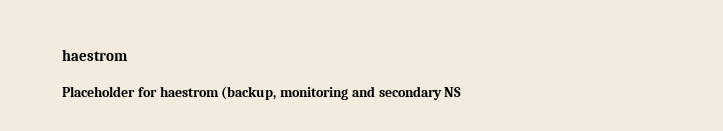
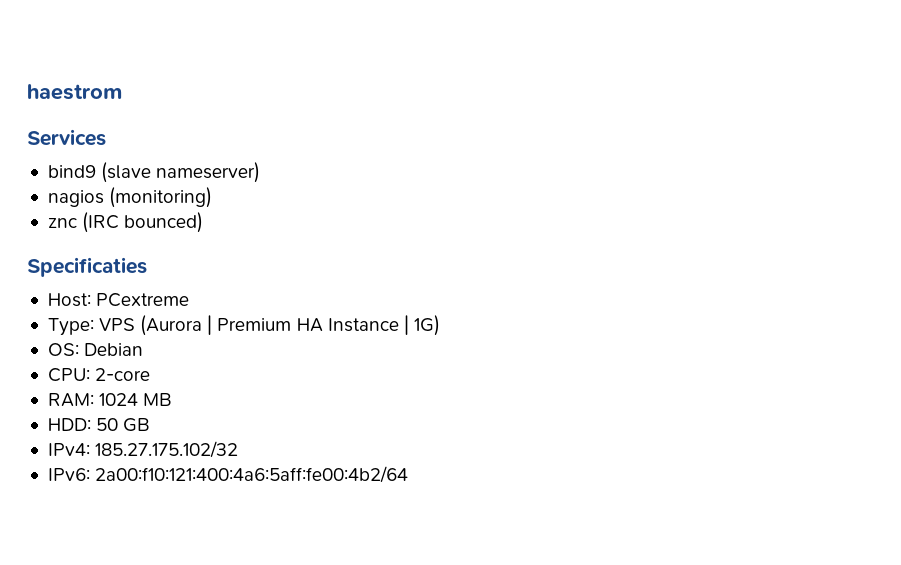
- Placeholder for haestrom (backup, monitoring and secondary NS
+ Services
+ bind9 (slave nameserver)
+ nagios (monitoring)
+ znc (IRC bounced)
+ Specificaties
+ Host: PCextreme
+ Type: VPS (Aurora | Premium HA Instance | 1G)
+ OS: Debian
+ CPU: 2-core
+ RAM: 1024 MB
+ HDD: 50 GB
+ IPv4: 185.27.175.102/32
+ IPv6: 2a00:f10:121:400:4a6:5aff:fe00:4b2/64

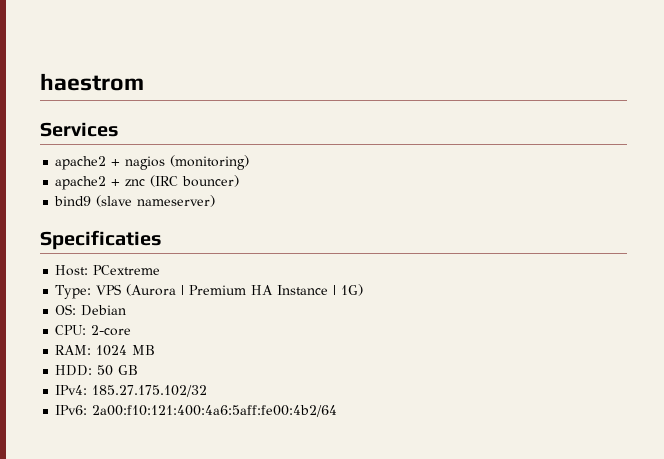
+ apache2 + nagios (monitoring)
+ apache2 + znc (IRC bouncer)
  bind9 (slave nameserver)
- nagios (monitoring)
- znc (IRC bounced)

